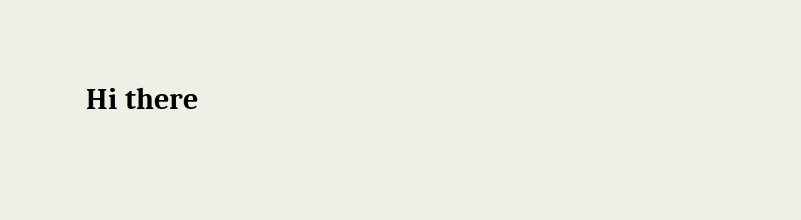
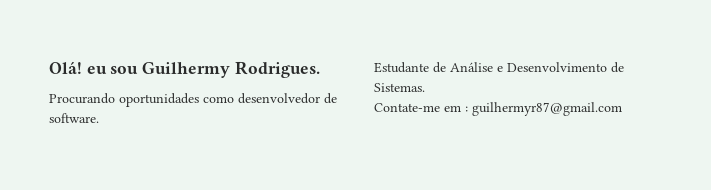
- Hi there
+ Olá! eu sou Guilhermy Rodrigues.
+ Procurando oportunidades como desenvolvedor de software.
+ Estudante de Análise e Desenvolvimento de Sistemas.
+ Contate-me em : guilhermyr87@gmail.com

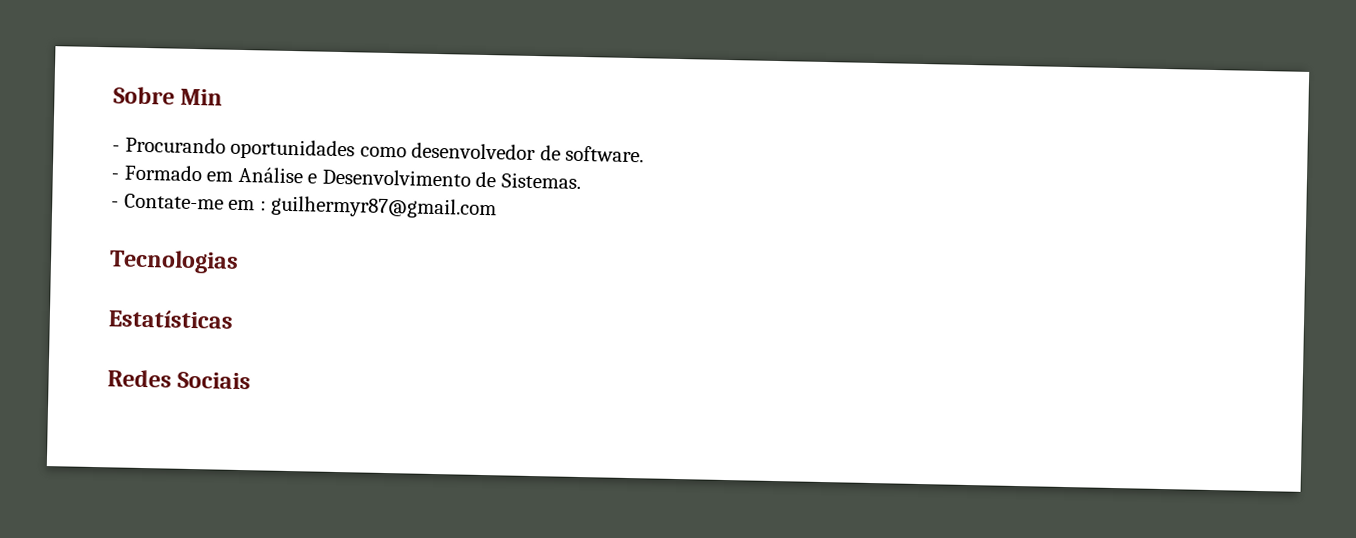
- Olá! eu sou Guilhermy Rodrigues.
- Procurando oportunidades como desenvolvedor de software.
+ Sobre Min
+ - Procurando oportunidades como desenvolvedor de software.
- Estudante de Análise e Desenvolvimento de Sistemas.
+ - Formado em Análise e Desenvolvimento de Sistemas.
- Contate-me em : guilhermyr87@gmail.com
+ - Contate-me em : guilhermyr87@gmail.com
+ Tecnologias
+ Estatísticas
+ Redes Sociais

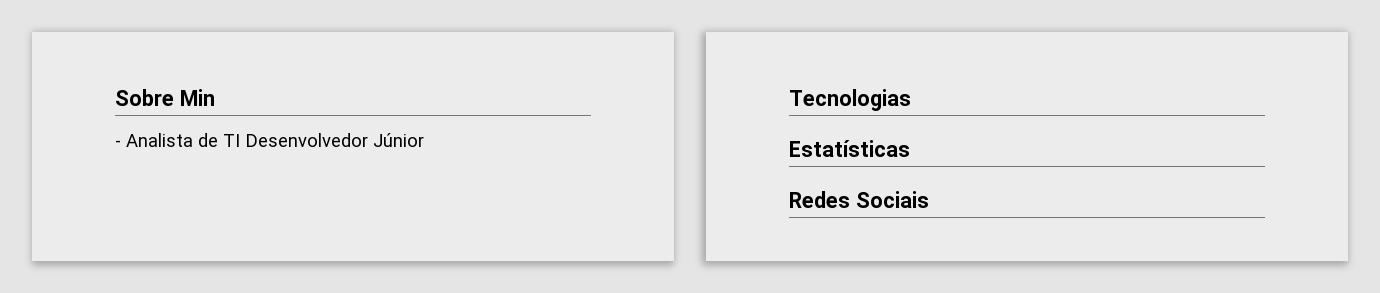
- - Procurando oportunidades como desenvolvedor de software.
- - Formado em Análise e Desenvolvimento de Sistemas.
- - Contate-me em : guilhermyr87@gmail.com
+ - Analista de TI Desenvolvedor Júnior

